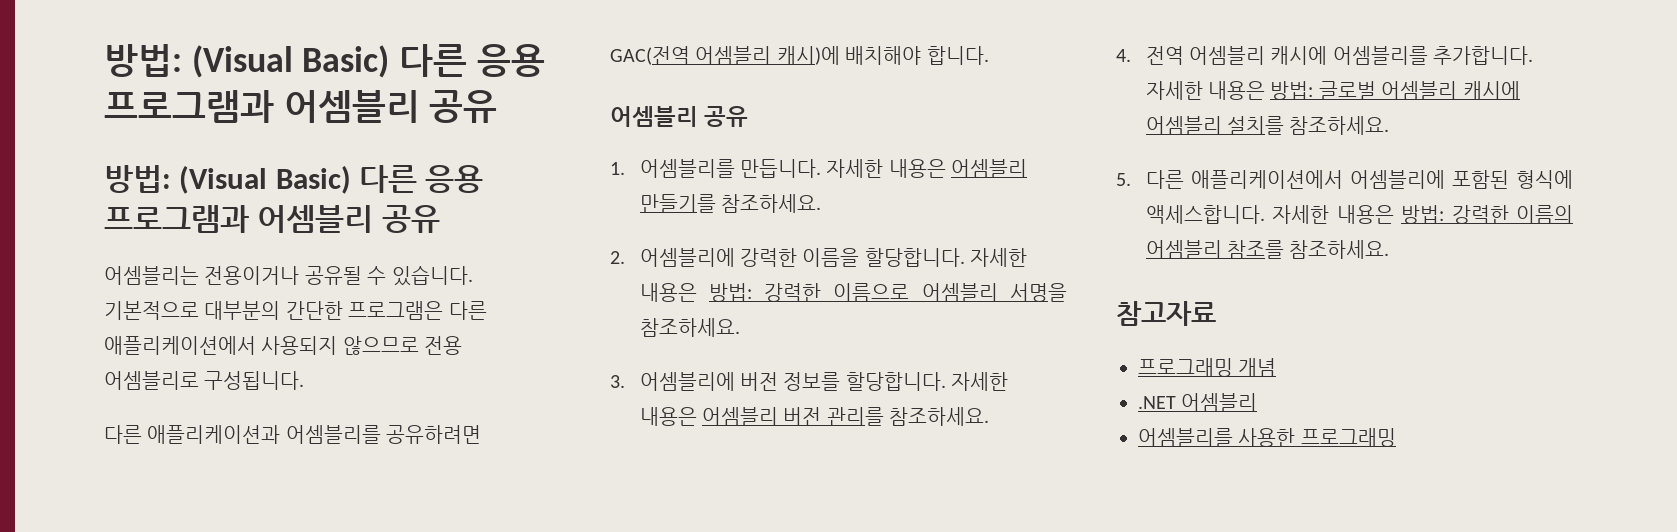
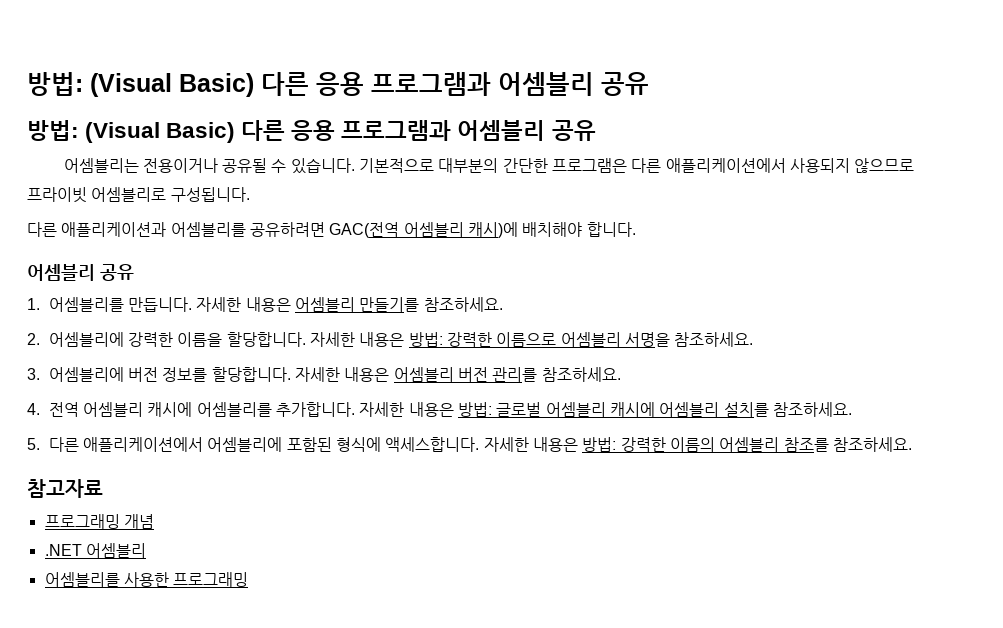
- 기본적으로 대부분의 간단한 프로그램은 다른 애플리케이션에서 사용되지 않으므로 전용 어셈블리로 구성됩니다.
+ 기본적으로 대부분의 간단한 프로그램은 다른 애플리케이션에서 사용되지 않으므로 프라이빗 어셈블리로 구성됩니다.

